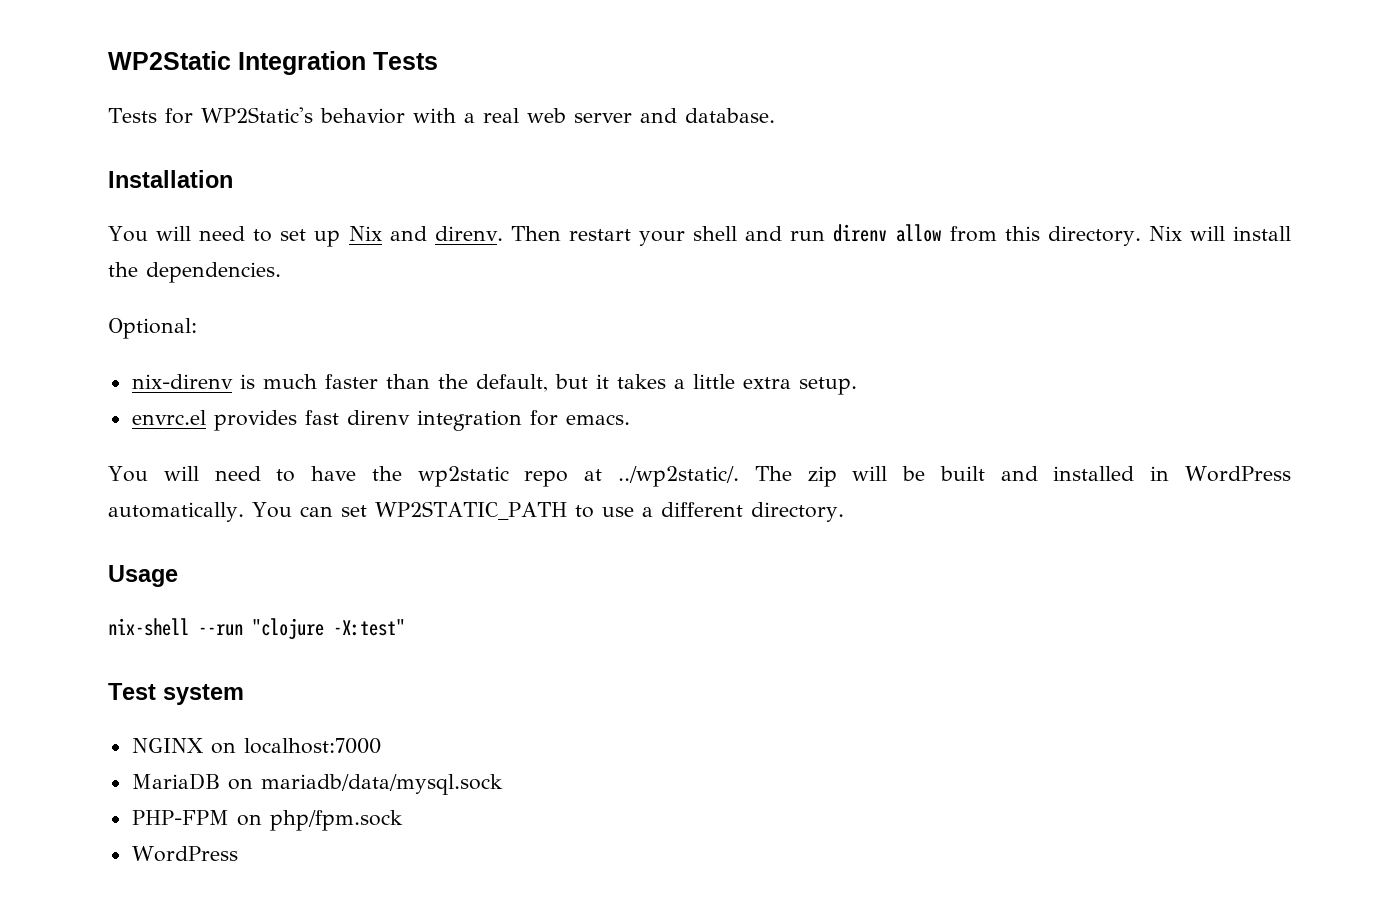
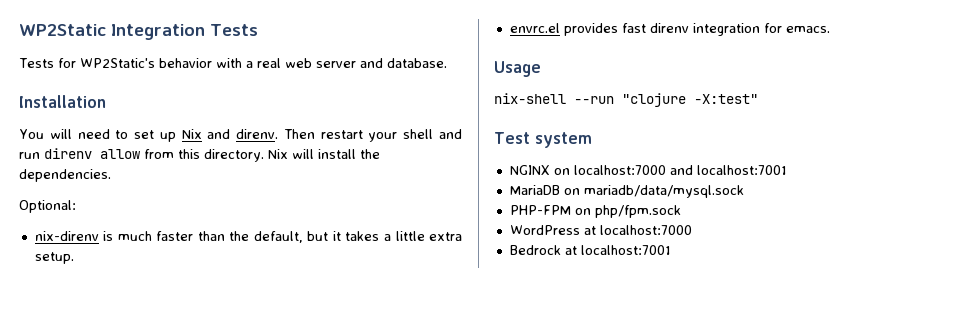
- You will need to have the wp2static repo at ../wp2static/. The zip will be built and installed in WordPress automatically. You can set WP2STATIC_PATH to use a different directory.
- NGINX on localhost:7000
+ NGINX on localhost:7000 and localhost:7001
  PHP-FPM on php/fpm.sock
- WordPress
+ WordPress at localhost:7000
+ Bedrock at localhost:7001

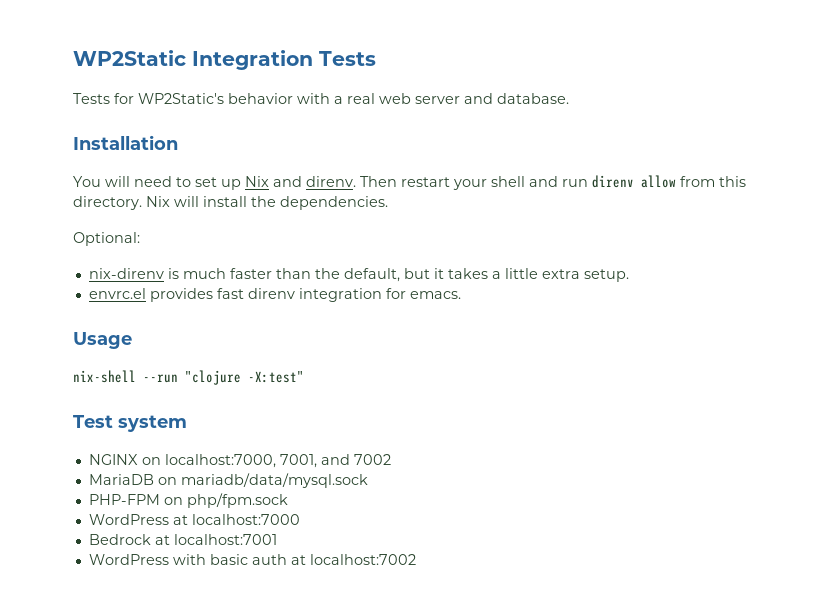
- NGINX on localhost:7000 and localhost:7001
+ NGINX on localhost:7000, 7001, and 7002
+ WordPress with basic auth at localhost:7002

